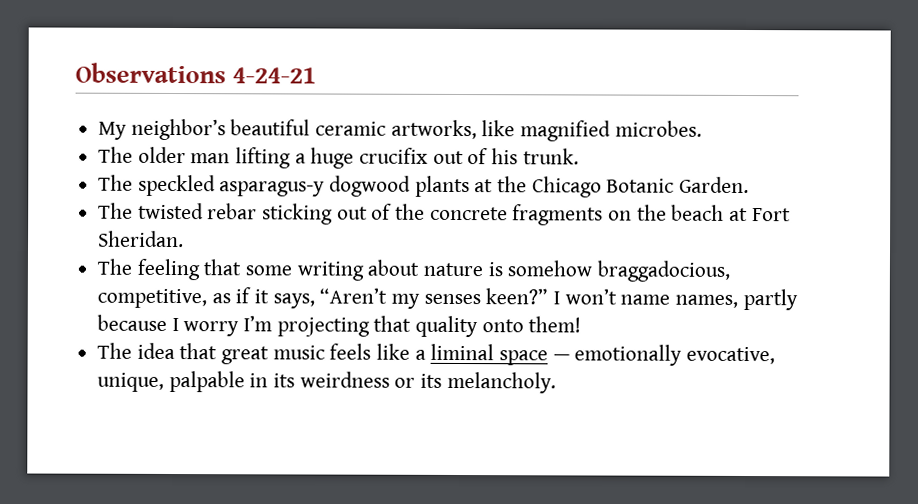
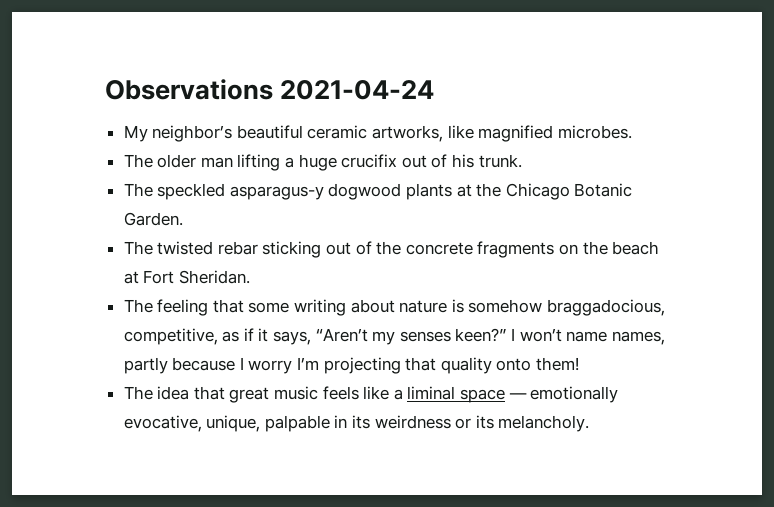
- Observations 4-24-21
+ Observations 2021-04-24

